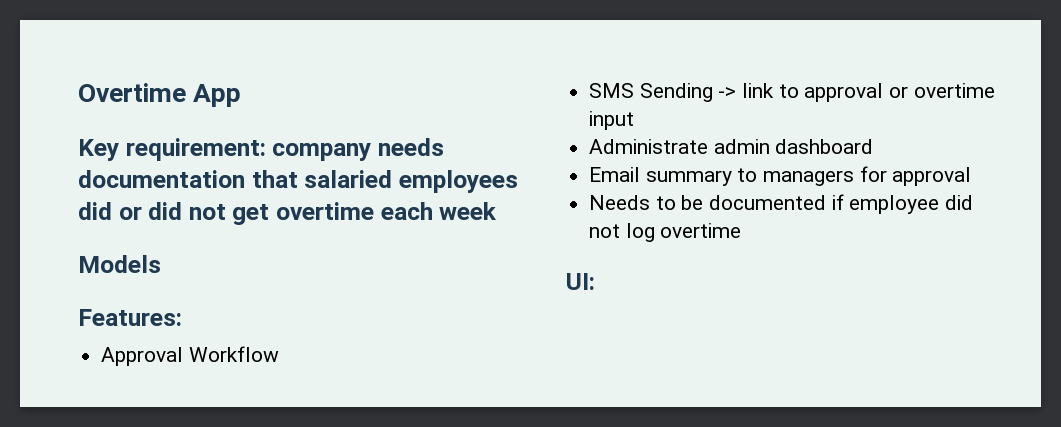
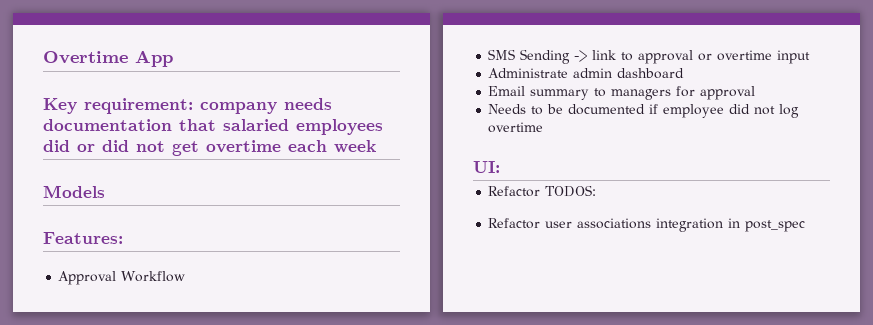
+ Refactor TODOS:
+ Refactor user associations integration in post_spec

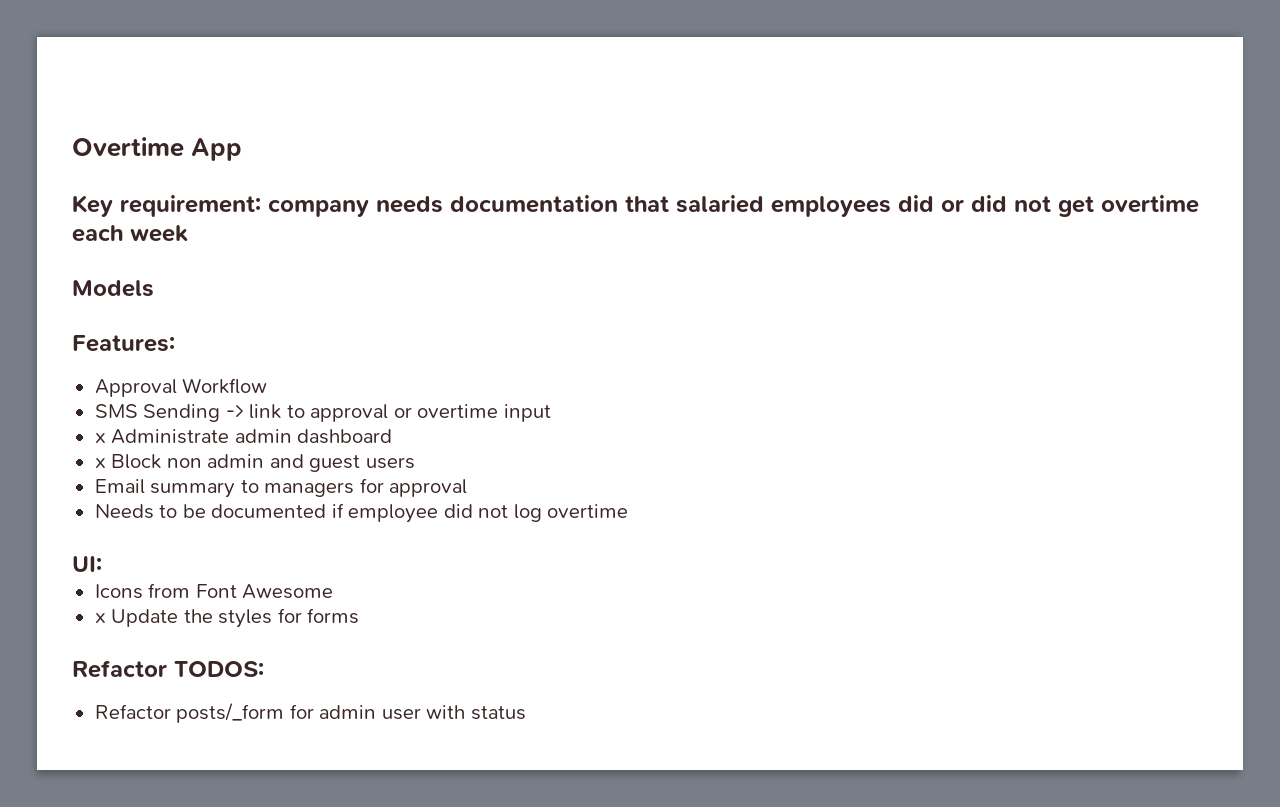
- Administrate admin dashboard
+ x Administrate admin dashboard
+ x Block non admin and guest users
+ Icons from Font Awesome
+ x Update the styles for forms
  Refactor TODOS:
- Refactor user associations integration in post_spec
+ Refactor posts/_form for admin user with status

